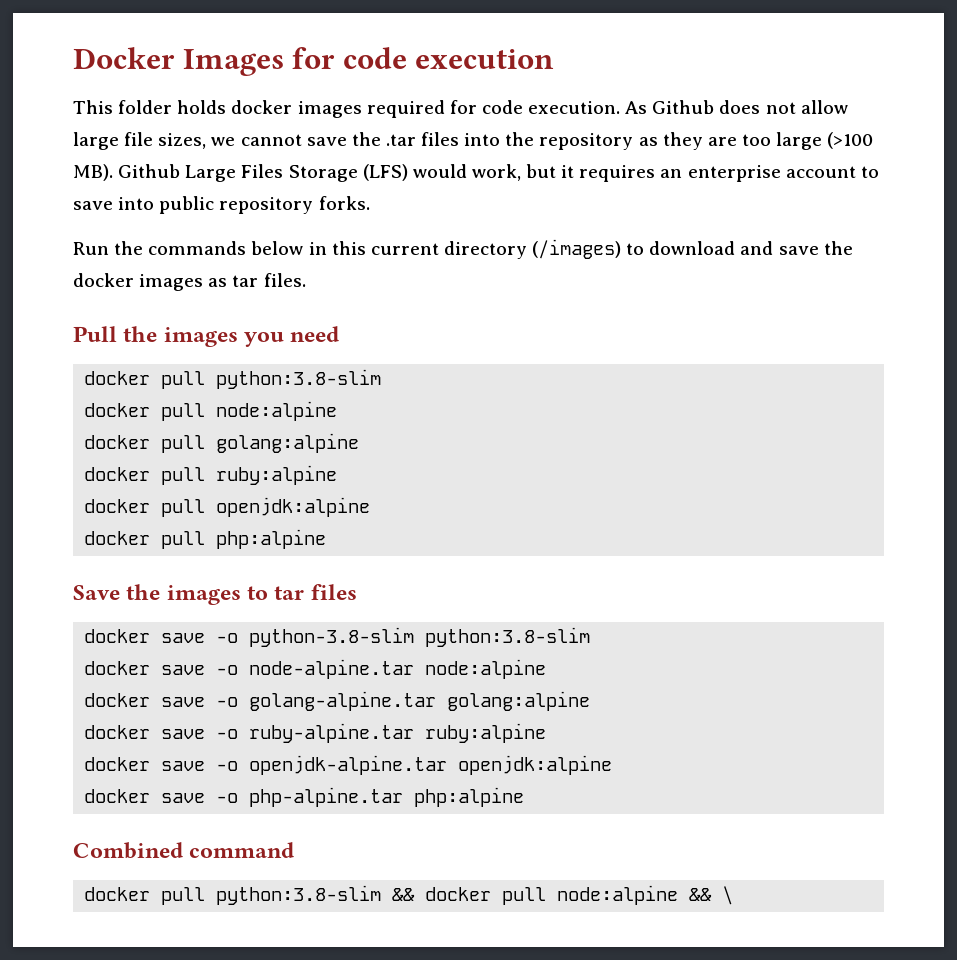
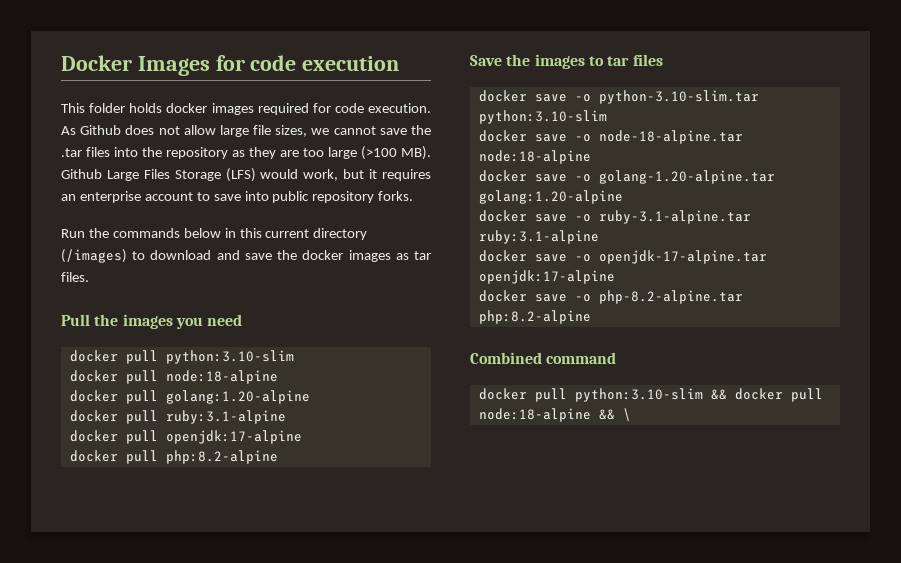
  Pull the images you need
- docker pull python:3.8-slim
- docker pull node:alpine
- docker pull golang:alpine
- docker pull ruby:alpine
- docker pull openjdk:alpine
- docker pull php:alpine
+ docker pull python:3.10-slim
+ docker pull node:18-alpine
+ docker pull golang:1.20-alpine
+ docker pull ruby:3.1-alpine
+ docker pull openjdk:17-alpine
+ docker pull php:8.2-alpine
- docker save -o python-3.8-slim python:3.8-slim
- docker save -o node-alpine.tar node:alpine
- docker save -o golang-alpine.tar golang:alpine
- docker save -o ruby-alpine.tar ruby:alpine
- docker save -o openjdk-alpine.tar openjdk:alpine
- docker save -o php-alpine.tar php:alpine
+ docker save -o python-3.10-slim.tar python:3.10-slim
+ docker save -o node-18-alpine.tar node:18-alpine
+ docker save -o golang-1.20-alpine.tar golang:1.20-alpine
+ docker save -o ruby-3.1-alpine.tar ruby:3.1-alpine
+ docker save -o openjdk-17-alpine.tar openjdk:17-alpine
+ docker save -o php-8.2-alpine.tar php:8.2-alpine
- docker pull python:3.8-slim && docker pull node:alpine && \
+ docker pull python:3.10-slim && docker pull node:18-alpine && \

